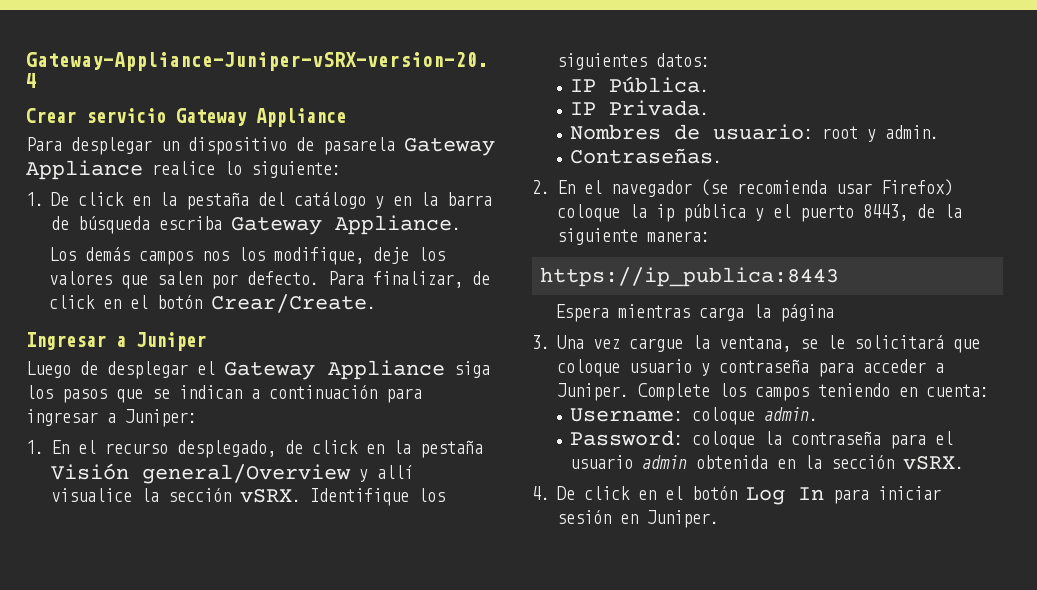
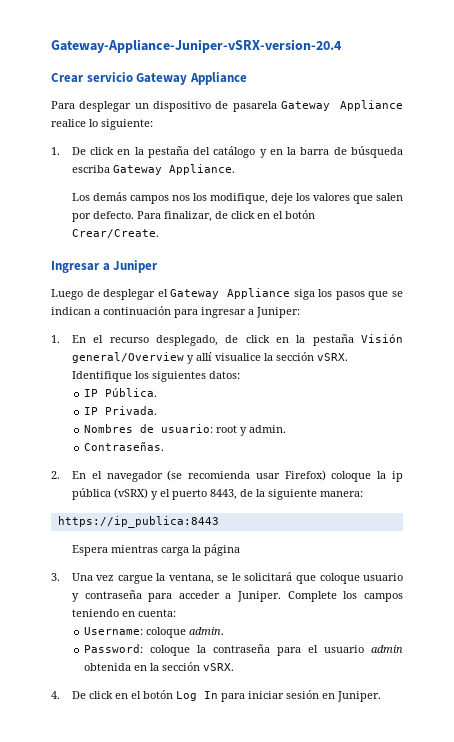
- 2. En el navegador (se recomienda usar Firefox) coloque la ip pública y el puerto 8443, de la siguiente manera:
+ 2. En el navegador (se recomienda usar Firefox) coloque la ip pública (vSRX) y el puerto 8443, de la siguiente manera:

